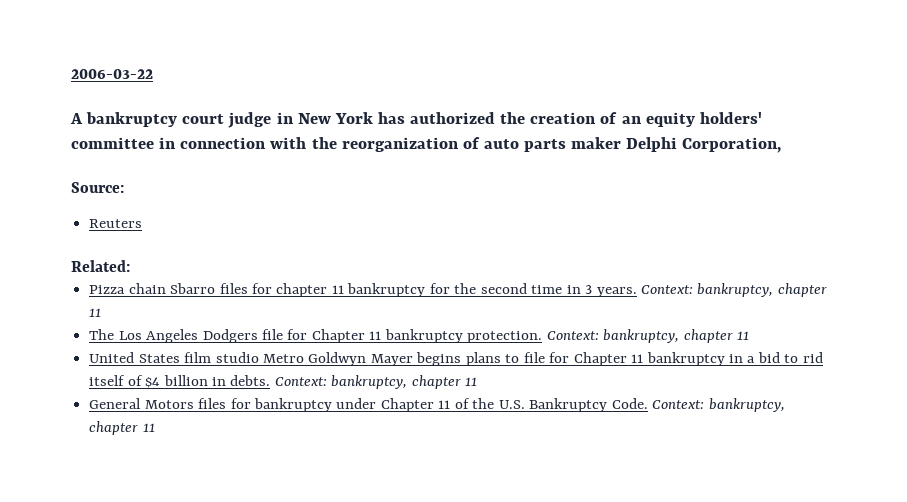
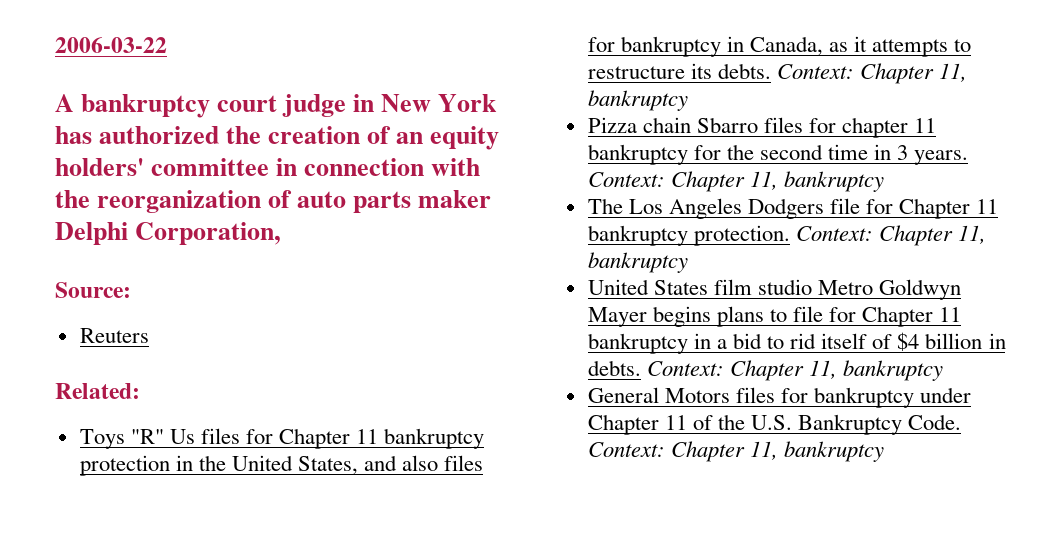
+ Toys "R" Us files for Chapter 11 bankruptcy protection in the United States, and also files for bankruptcy in Canada, as it attempts to restructure its debts. Context: Chapter 11, bankruptcy
- Pizza chain Sbarro files for chapter 11 bankruptcy for the second time in 3 years. Context: bankruptcy, chapter 11
+ Pizza chain Sbarro files for chapter 11 bankruptcy for the second time in 3 years. Context: Chapter 11, bankruptcy
- The Los Angeles Dodgers file for Chapter 11 bankruptcy protection. Context: bankruptcy, chapter 11
+ The Los Angeles Dodgers file for Chapter 11 bankruptcy protection. Context: Chapter 11, bankruptcy
- United States film studio Metro Goldwyn Mayer begins plans to file for Chapter 11 bankruptcy in a bid to rid itself of $4 billion in debts. Context: bankruptcy, chapter 11
+ United States film studio Metro Goldwyn Mayer begins plans to file for Chapter 11 bankruptcy in a bid to rid itself of $4 billion in debts. Context: Chapter 11, bankruptcy
- General Motors files for bankruptcy under Chapter 11 of the U.S. Bankruptcy Code. Context: bankruptcy, chapter 11
+ General Motors files for bankruptcy under Chapter 11 of the U.S. Bankruptcy Code. Context: Chapter 11, bankruptcy

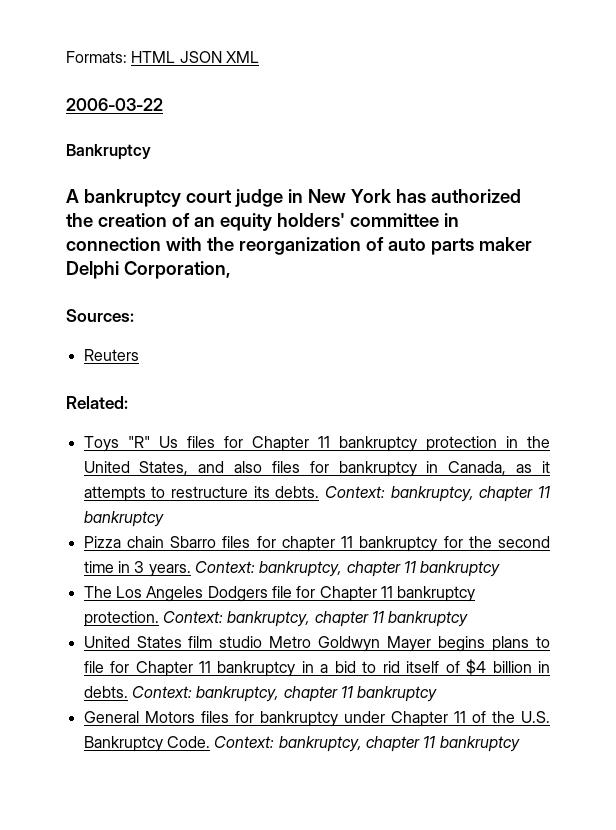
+ Formats: HTML JSON XML
  2006-03-22
+ Bankruptcy
- Source:
+ Sources:
- Toys "R" Us files for Chapter 11 bankruptcy protection in the United States, and also files for bankruptcy in Canada, as it attempts to restructure its debts. Context: Chapter 11, bankruptcy
+ Toys "R" Us files for Chapter 11 bankruptcy protection in the United States, and also files for bankruptcy in Canada, as it attempts to restructure its debts. Context: bankruptcy, chapter 11 bankruptcy
- Pizza chain Sbarro files for chapter 11 bankruptcy for the second time in 3 years. Context: Chapter 11, bankruptcy
+ Pizza chain Sbarro files for chapter 11 bankruptcy for the second time in 3 years. Context: bankruptcy, chapter 11 bankruptcy
- The Los Angeles Dodgers file for Chapter 11 bankruptcy protection. Context: Chapter 11, bankruptcy
+ The Los Angeles Dodgers file for Chapter 11 bankruptcy protection. Context: bankruptcy, chapter 11 bankruptcy
- United States film studio Metro Goldwyn Mayer begins plans to file for Chapter 11 bankruptcy in a bid to rid itself of $4 billion in debts. Context: Chapter 11, bankruptcy
+ United States film studio Metro Goldwyn Mayer begins plans to file for Chapter 11 bankruptcy in a bid to rid itself of $4 billion in debts. Context: bankruptcy, chapter 11 bankruptcy
- General Motors files for bankruptcy under Chapter 11 of the U.S. Bankruptcy Code. Context: Chapter 11, bankruptcy
+ General Motors files for bankruptcy under Chapter 11 of the U.S. Bankruptcy Code. Context: bankruptcy, chapter 11 bankruptcy

